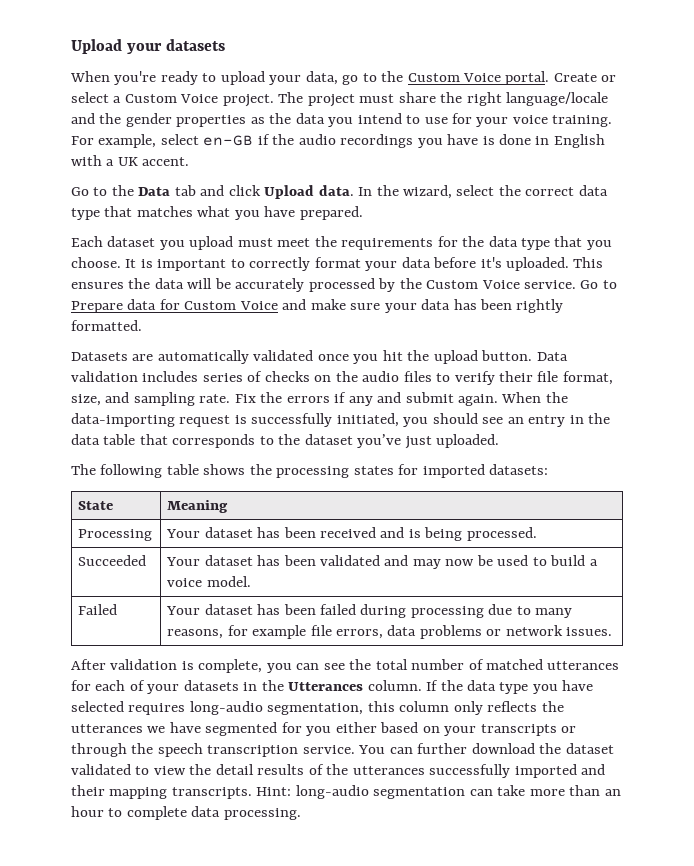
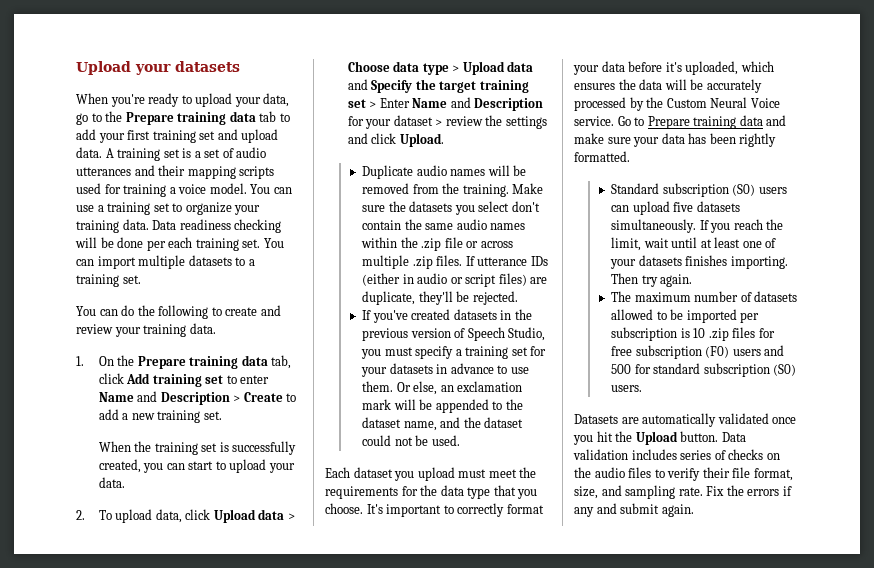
- When you're ready to upload your data, go to the Custom Voice portal. Create or select a Custom Voice project. The project must share the right language/locale and the gender properties as the data you intend to use for your voice training. For example, select en-GB if the audio recordings you have is done in English with a UK accent.
- Go to the Data tab and click Upload data. In the wizard, select the correct data type that matches what you have prepared.
+ When you're ready to upload your data, go to the Prepare training data tab to add your first training set and upload data. A training set is a set of audio utterances and their mapping scripts used for training a voice model. You can use a training set to organize your training data. Data readiness checking will be done per each training set. You can import multiple datasets to a training set.
+ You can do the following to create and review your training data.
+ 1. On the Prepare training data tab, click Add training set to enter Name and Description > Create to add a new training set.
+ When the training set is successfully created, you can start to upload your data.
+ 2. To upload data, click Upload data > Choose data type > Upload data and Specify the target training set > Enter Name and Description for your dataset > review the settings and click Upload.
+ Duplicate audio names will be removed from the training. Make sure the datasets you select don't contain the same audio names within the .zip file or across multiple .zip files. If utterance IDs (either in audio or script files) are duplicate, they'll be rejected.
+ If you've created datasets in the previous version of Speech Studio, you must specify a training set for your datasets in advance to use them. Or else, an exclamation mark will be appended to the dataset name, and the dataset could not be used.
- It is important to correctly format your data before it's uploaded. This ensures the data will be accurately processed by the Custom Voice service.
+ It's important to correctly format your data before it's uploaded, which ensures the data will be accurately processed by the Custom Neural Voice service.
- Go to Prepare data for Custom Voice and make sure your data has been rightly formatted.
+ Go to Prepare training data and make sure your data has been rightly formatted.
+ Standard subscription (S0) users can upload five datasets simultaneously. If you reach the limit, wait until at least one of your datasets finishes importing. Then try again.
+ The maximum number of datasets allowed to be imported per subscription is 10 .zip files for free subscription (F0) users and 500 for standard subscription (S0) users.
- Datasets are automatically validated once you hit the upload button.
+ Datasets are automatically validated once you hit the Upload button.
- When the data-importing request is successfully initiated, you should see an entry in the data table that corresponds to the dataset you’ve just uploaded.
- The following table shows the processing states for imported datasets:
- State | Meaning
- Processing | Your dataset has been received and is being processed.
- Succeeded | Your dataset has been validated and may now be used to build a voice model.
- Failed | Your dataset has been failed during processing due to many reasons, for example file errors, data problems or network issues.
- After validation is complete, you can see the total number of matched utterances for each of your datasets in the Utterances column. If the data type you have selected requires long-audio segmentation, this column only reflects the utterances we have segmented for you either based on your transcripts or through the speech transcription service. You can further download the dataset validated to view the detail results of the utterances successfully imported and their mapping transcripts. Hint: long-audio segmentation can take more than an hour to complete data processing.

